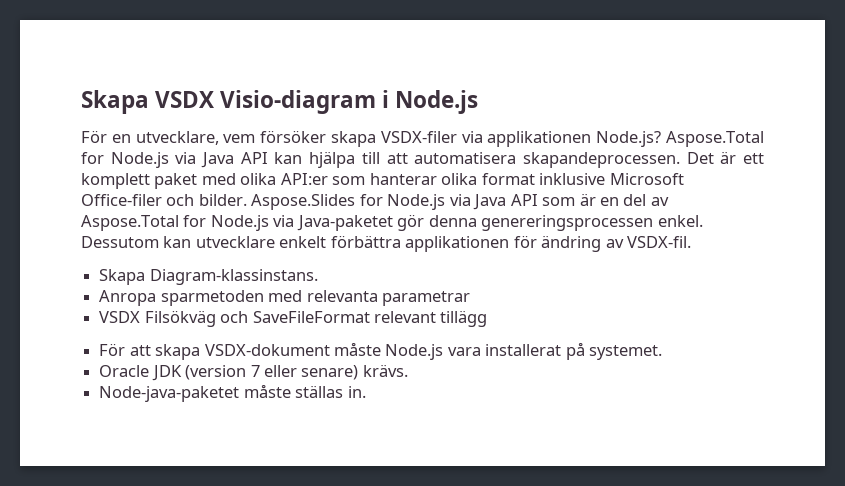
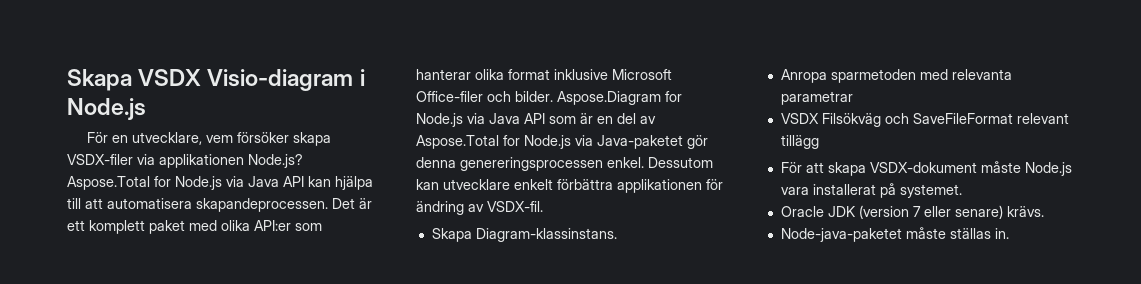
- Aspose.Slides for Node.js via Java API som är en del av Aspose.Total for Node.js via Java-paketet gör denna genereringsprocessen enkel.
+ Aspose.Diagram for Node.js via Java API som är en del av Aspose.Total for Node.js via Java-paketet gör denna genereringsprocessen enkel.

